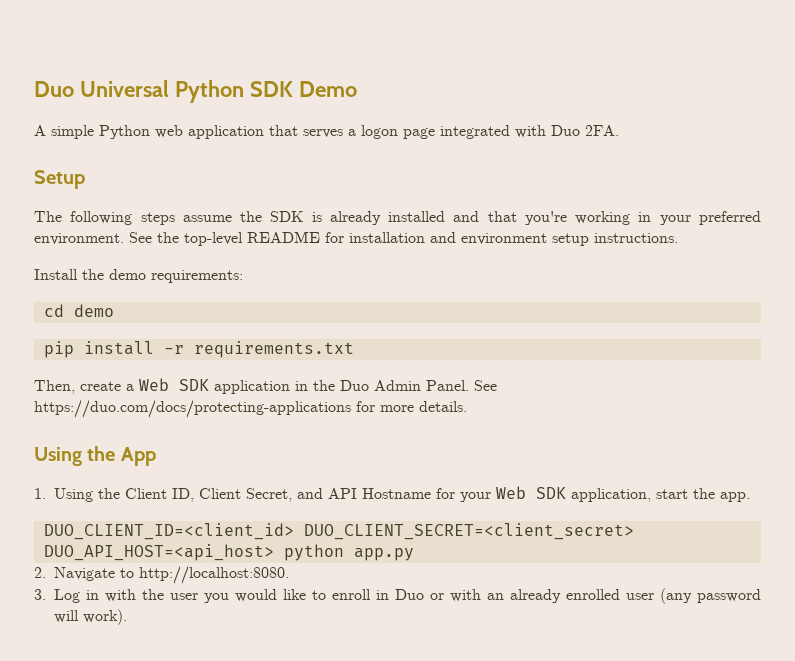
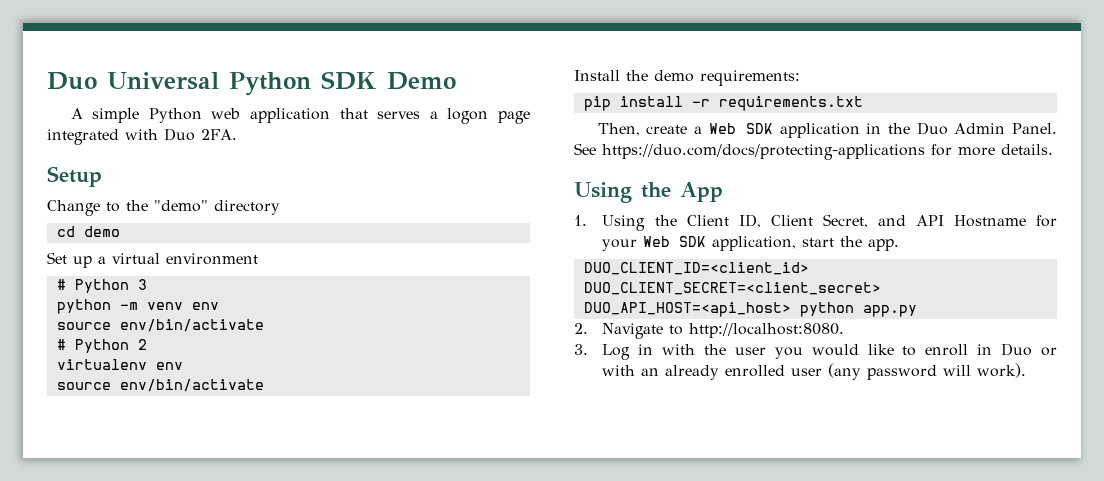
- The following steps assume the SDK is already installed and that you're working in your preferred environment. See the top-level README for installation and environment setup instructions.
+ Change to the "demo" directory
+ cd demo
+ Set up a virtual environment
+ # Python 3
+ python -m venv env
+ source env/bin/activate
+ # Python 2
+ virtualenv env
+ source env/bin/activate
- cd demo

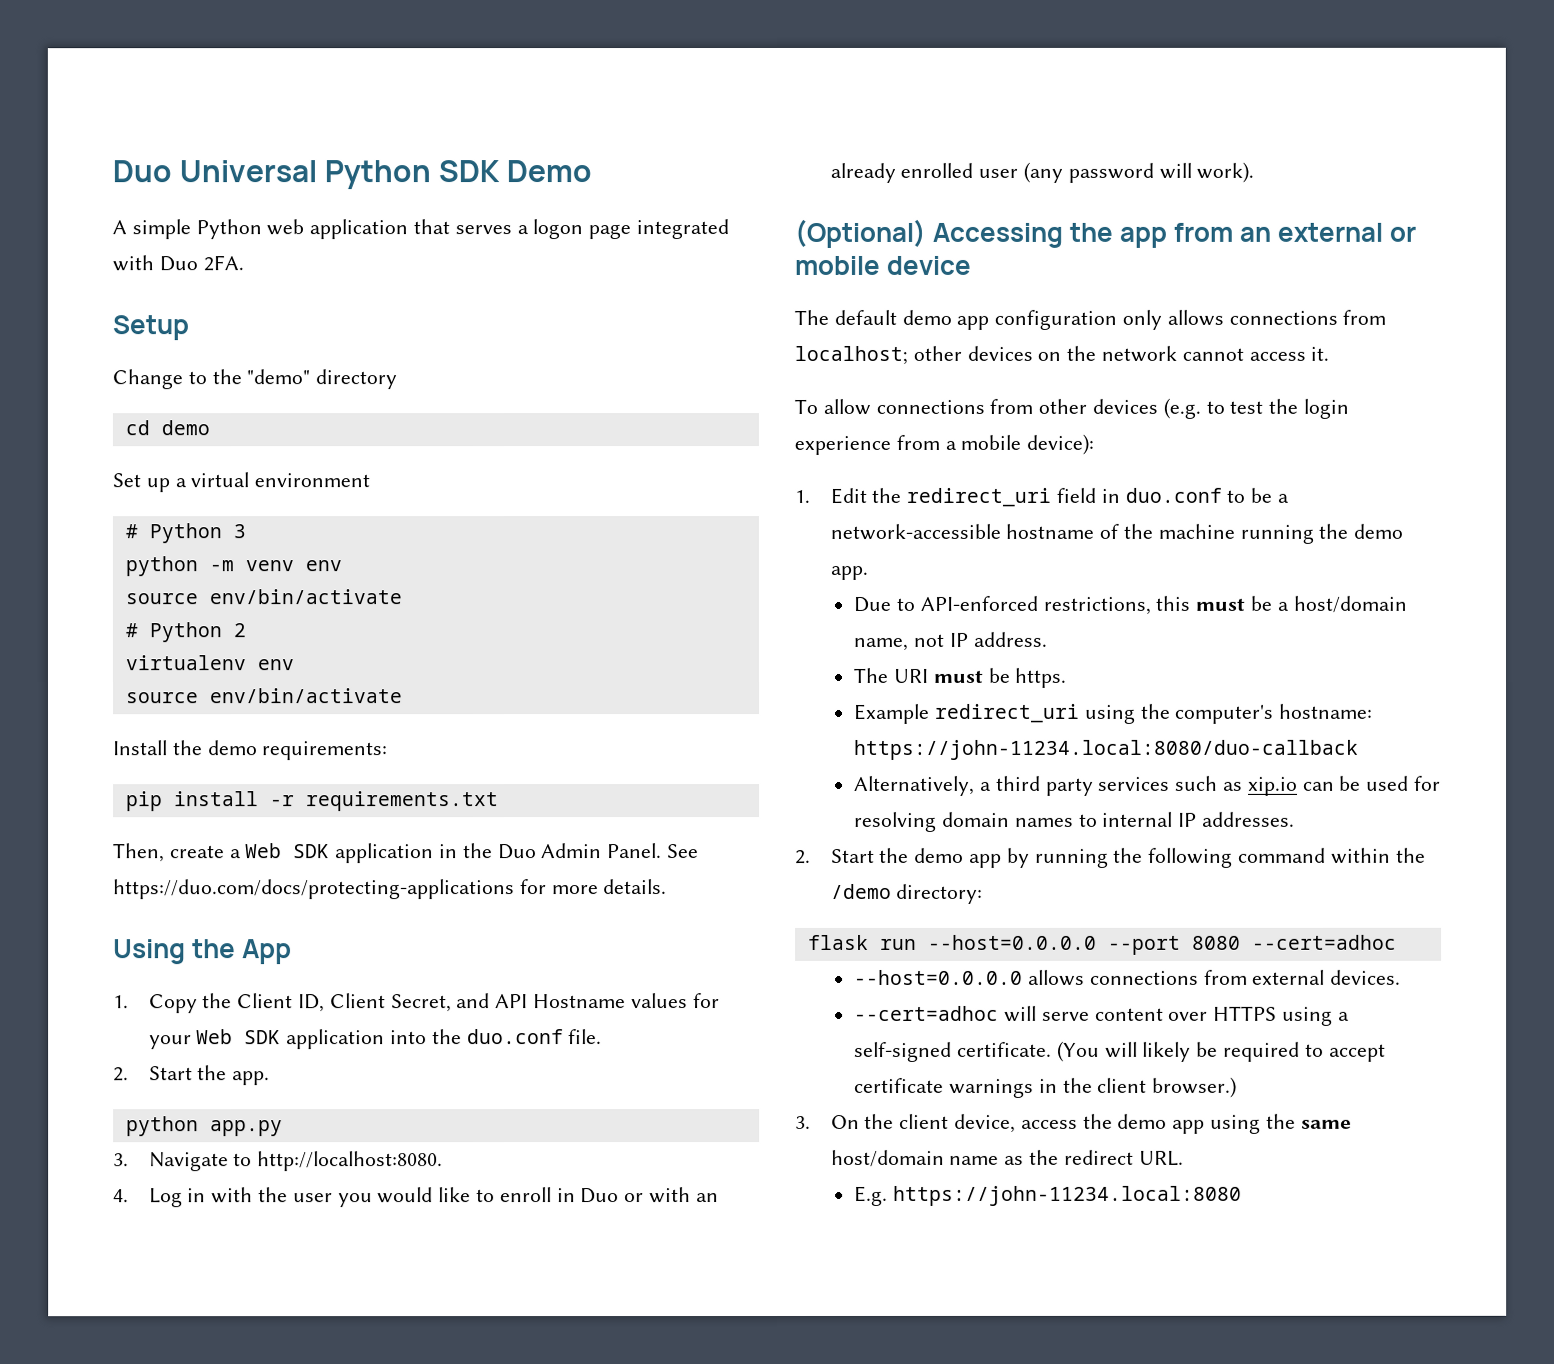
- 1. Using the Client ID, Client Secret, and API Hostname for your Web SDK application, start the app.
+ 1. Copy the Client ID, Client Secret, and API Hostname values for your Web SDK application into the duo.conf file.
+ 2. Start the app.
- DUO_CLIENT_ID=<client_id> DUO_CLIENT_SECRET=<client_secret> DUO_API_HOST=<api_host> python app.py
+ python app.py
- 2. Navigate to http://localhost:8080.
+ 3. Navigate to http://localhost:8080.
- 3. Log in with the user you would like to enroll in Duo or with an already enrolled user (any password will work).
+ 4. Log in with the user you would like to enroll in Duo or with an already enrolled user (any password will work).
+ (Optional) Accessing the app from an external or mobile device
+ The default demo app configuration only allows connections from localhost; other devices on the network cannot access it.
+ To allow connections from other devices (e.g. to test the login experience from a mobile device):
+ 1. Edit the redirect_uri field in duo.conf to be a network-accessible hostname of the machine running the demo app.
+ Due to API-enforced restrictions, this must be a host/domain name, not IP address.
+ The URI must be https.
+ Example redirect_uri using the computer's hostname: https://john-11234.local:8080/duo-callback
+ Alternatively, a third party services such as xip.io can be used for resolving domain names to internal IP addresses.
+ 2. Start the demo app by running the following command within the /demo directory:
+ flask run --host=0.0.0.0 --port 8080 --cert=adhoc
+ --host=0.0.0.0 allows connections from external devices.
+ --cert=adhoc will serve content over HTTPS using a self-signed certificate. (You will likely be required to accept certificate warnings in the client browser.)
+ 3. On the client device, access the demo app using the same host/domain name as the redirect URL.
+ E.g. https://john-11234.local:8080

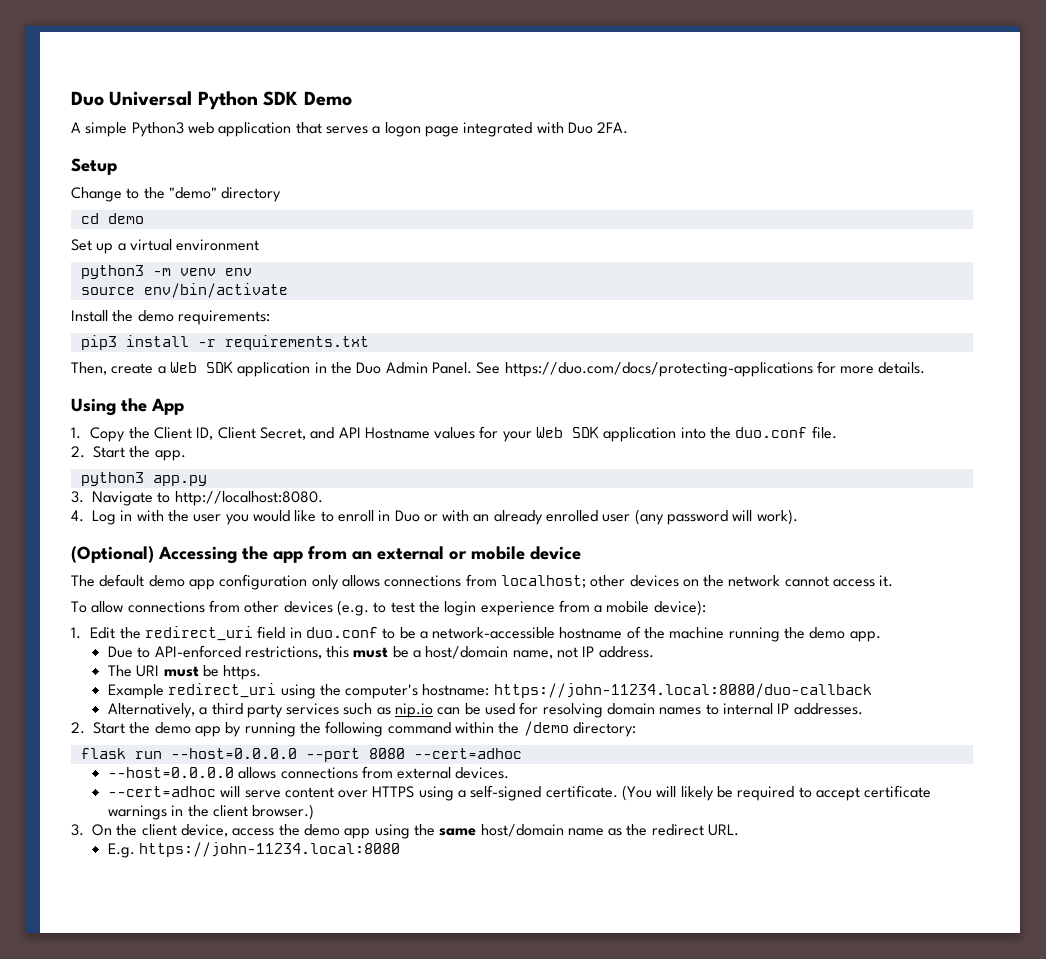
- A simple Python web application that serves a logon page integrated with Duo 2FA.
+ A simple Python3 web application that serves a logon page integrated with Duo 2FA.
- # Python 3
- python -m venv env
+ python3 -m venv env
- # Python 2
- virtualenv env
- source env/bin/activate
- pip install -r requirements.txt
+ pip3 install -r requirements.txt
- python app.py
+ python3 app.py
- Alternatively, a third party services such as xip.io can be used for resolving domain names to internal IP addresses.
+ Alternatively, a third party services such as nip.io can be used for resolving domain names to internal IP addresses.

